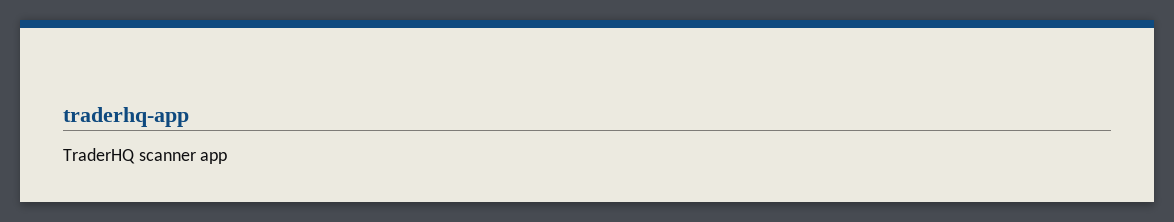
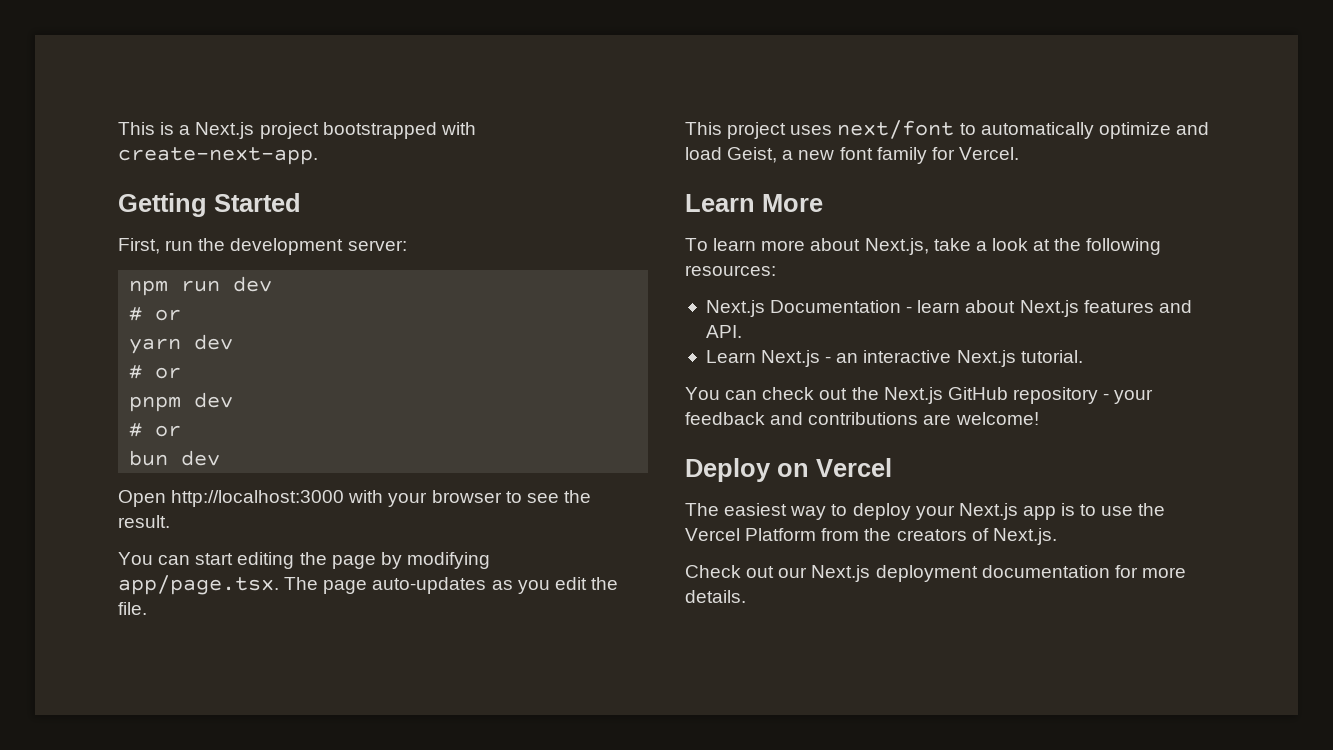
- traderhq-app
- TraderHQ scanner app
+ This is a Next.js project bootstrapped with create-next-app.
+ Getting Started
+ First, run the development server:
+ npm run dev
+ # or
+ yarn dev
+ # or
+ pnpm dev
+ # or
+ bun dev
+ Open http://localhost:3000 with your browser to see the result.
+ You can start editing the page by modifying app/page.tsx. The page auto-updates as you edit the file.
+ This project uses next/font to automatically optimize and load Geist, a new font family for Vercel.
+ Learn More
+ To learn more about Next.js, take a look at the following resources:
+ Next.js Documentation - learn about Next.js features and API.
+ Learn Next.js - an interactive Next.js tutorial.
+ You can check out the Next.js GitHub repository - your feedback and contributions are welcome!
+ Deploy on Vercel
+ The easiest way to deploy your Next.js app is to use the Vercel Platform from the creators of Next.js.
+ Check out our Next.js deployment documentation for more details.

